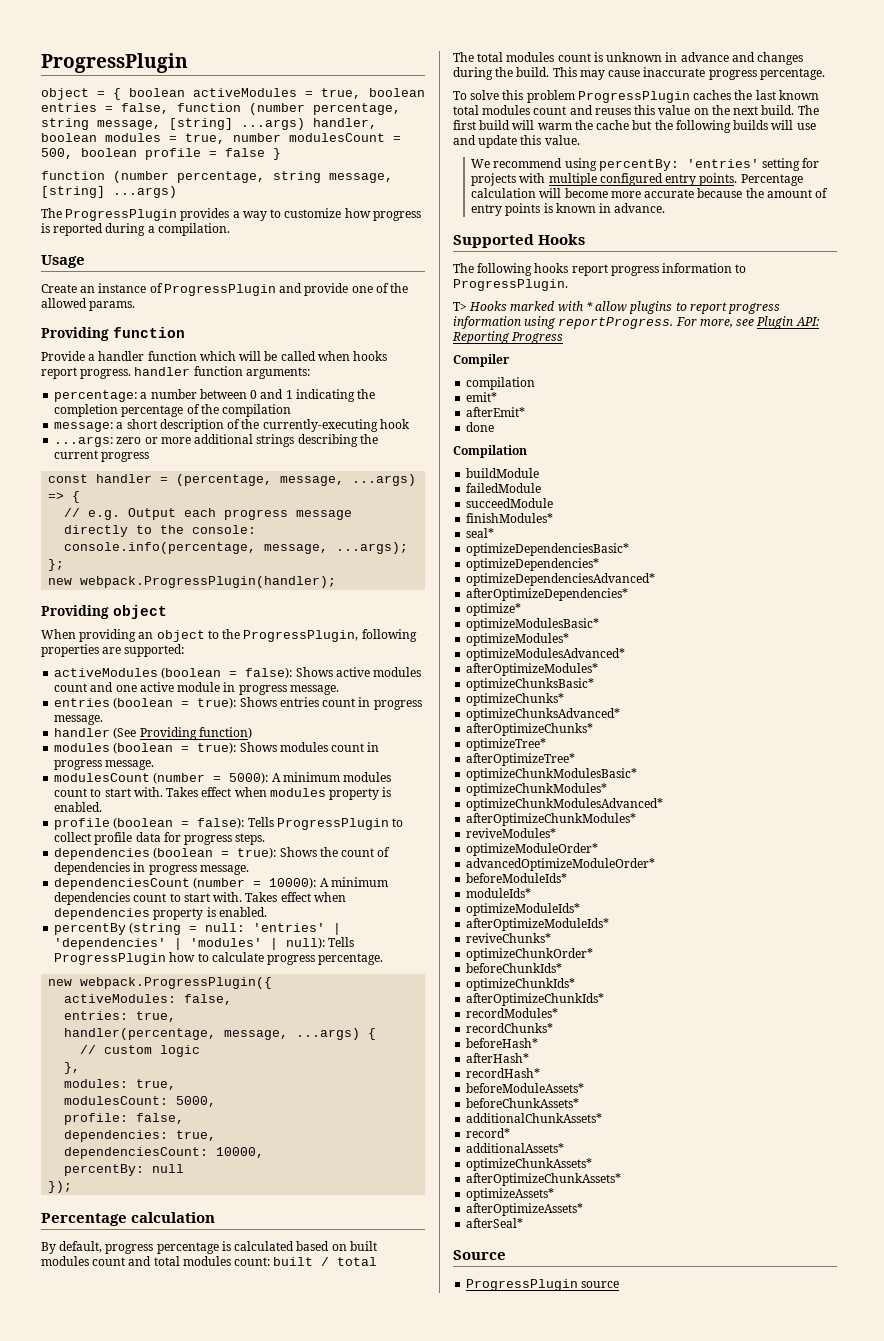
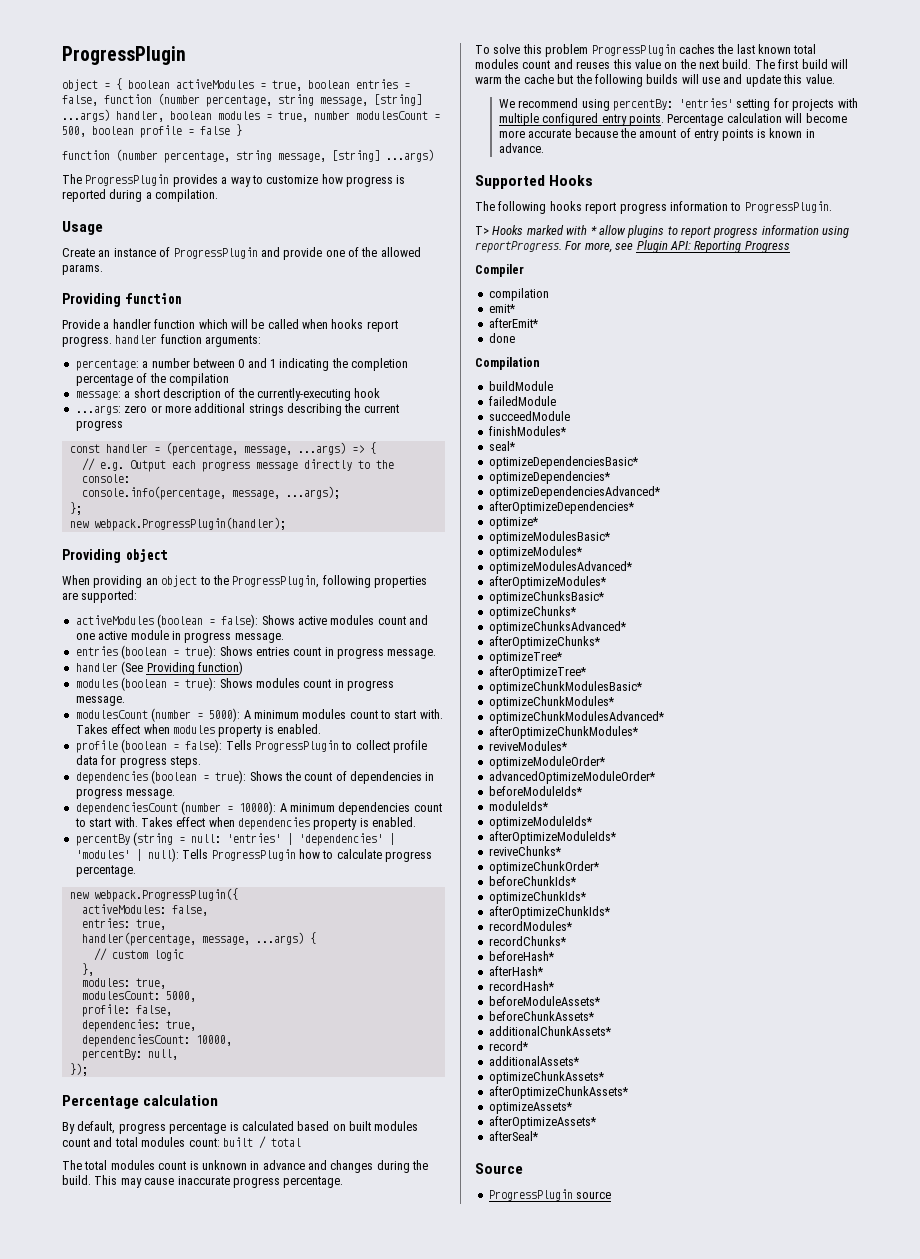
- percentBy: null
+ percentBy: null,

